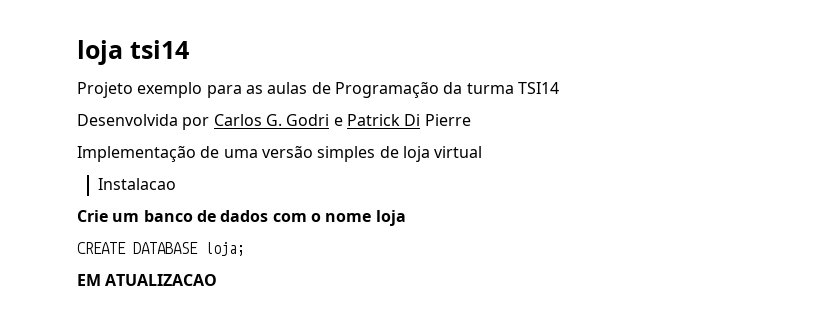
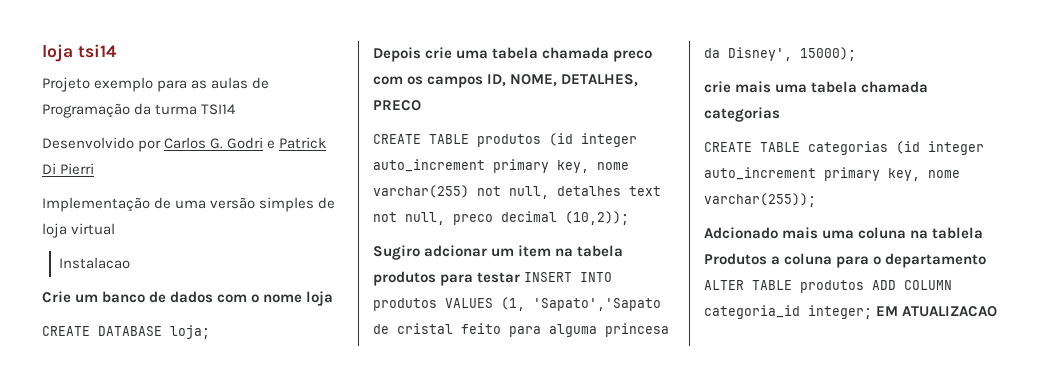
- Desenvolvida por Carlos G. Godri e Patrick Di Pierre
+ Desenvolvido por Carlos G. Godri e Patrick Di Pierri
- EM ATUALIZACAO
+ Depois crie uma tabela chamada preco com os campos ID, NOME, DETALHES, PRECO
+ CREATE TABLE produtos (id integer auto_increment primary key, nome varchar(255) not null, detalhes text not null, preco decimal (10,2));
+ Sugiro adcionar um item na tabela produtos para testar INSERT INTO produtos VALUES (1, 'Sapato','Sapato de cristal feito para alguma princesa da Disney', 15000);
+ crie mais uma tabela chamada categorias
+ CREATE TABLE categorias (id integer auto_increment primary key, nome varchar(255));
+ Adcionado mais uma coluna na tablela Produtos a coluna para o departamento ALTER TABLE produtos ADD COLUMN categoria_id integer; EM ATUALIZACAO

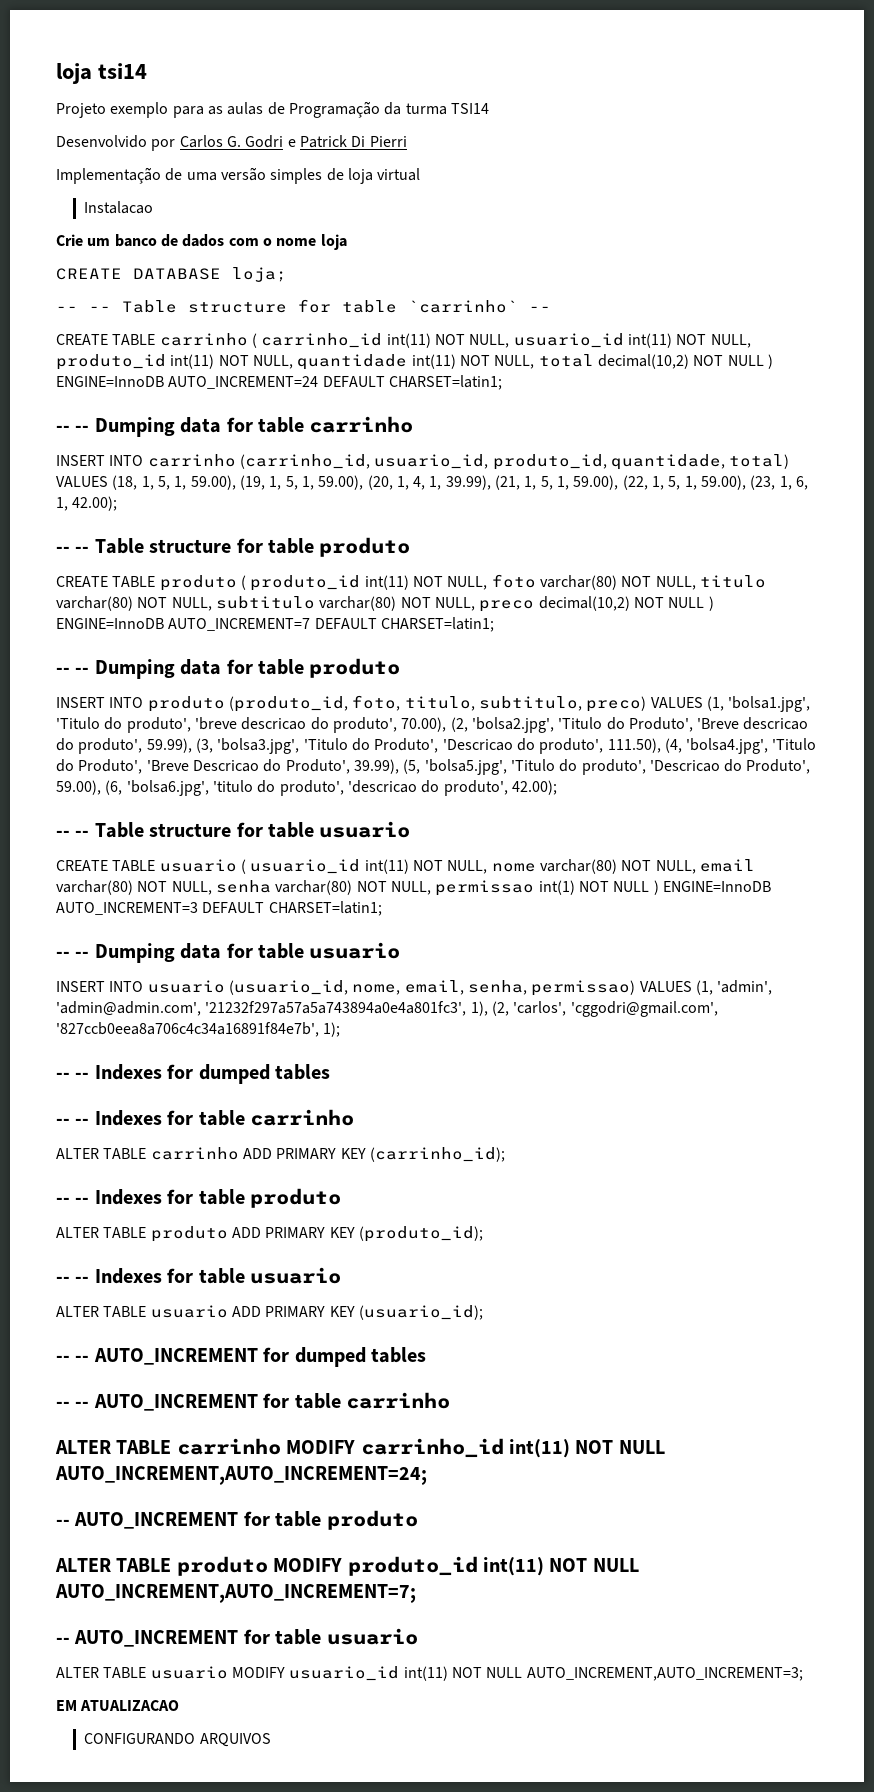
- Depois crie uma tabela chamada preco com os campos ID, NOME, DETALHES, PRECO
- CREATE TABLE produtos (id integer auto_increment primary key, nome varchar(255) not null, detalhes text not null, preco decimal (10,2));
- Sugiro adcionar um item na tabela produtos para testar INSERT INTO produtos VALUES (1, 'Sapato','Sapato de cristal feito para alguma princesa da Disney', 15000);
- crie mais uma tabela chamada categorias
- CREATE TABLE categorias (id integer auto_increment primary key, nome varchar(255));
- Adcionado mais uma coluna na tablela Produtos a coluna para o departamento ALTER TABLE produtos ADD COLUMN categoria_id integer; EM ATUALIZACAO
+ -- -- Table structure for table `carrinho` --
+ CREATE TABLE carrinho ( carrinho_id int(11) NOT NULL, usuario_id int(11) NOT NULL, produto_id int(11) NOT NULL, quantidade int(11) NOT NULL, total decimal(10,2) NOT NULL ) ENGINE=InnoDB AUTO_INCREMENT=24 DEFAULT CHARSET=latin1;
+ -- -- Dumping data for table carrinho
+ INSERT INTO carrinho (carrinho_id, usuario_id, produto_id, quantidade, total) VALUES (18, 1, 5, 1, 59.00), (19, 1, 5, 1, 59.00), (20, 1, 4, 1, 39.99), (21, 1, 5, 1, 59.00), (22, 1, 5, 1, 59.00), (23, 1, 6, 1, 42.00);
+ -- -- Table structure for table produto
+ CREATE TABLE produto ( produto_id int(11) NOT NULL, foto varchar(80) NOT NULL, titulo varchar(80) NOT NULL, subtitulo varchar(80) NOT NULL, preco decimal(10,2) NOT NULL ) ENGINE=InnoDB AUTO_INCREMENT=7 DEFAULT CHARSET=latin1;
+ -- -- Dumping data for table produto
+ INSERT INTO produto (produto_id, foto, titulo, subtitulo, preco) VALUES (1, 'bolsa1.jpg', 'Titulo do produto', 'breve descricao do produto', 70.00), (2, 'bolsa2.jpg', 'Titulo do Produto', 'Breve descricao do produto', 59.99), (3, 'bolsa3.jpg', 'Titulo do Produto', 'Descricao do produto', 111.50), (4, 'bolsa4.jpg', 'Titulo do Produto', 'Breve Descricao do Produto', 39.99), (5, 'bolsa5.jpg', 'Titulo do produto', 'Descricao do Produto', 59.00), (6, 'bolsa6.jpg', 'titulo do produto', 'descricao do produto', 42.00);
+ -- -- Table structure for table usuario
+ CREATE TABLE usuario ( usuario_id int(11) NOT NULL, nome varchar(80) NOT NULL, email varchar(80) NOT NULL, senha varchar(80) NOT NULL, permissao int(1) NOT NULL ) ENGINE=InnoDB AUTO_INCREMENT=3 DEFAULT CHARSET=latin1;
+ -- -- Dumping data for table usuario
+ INSERT INTO usuario (usuario_id, nome, email, senha, permissao) VALUES (1, 'admin', 'admin@admin.com', '21232f297a57a5a743894a0e4a801fc3', 1), (2, 'carlos', 'cggodri@gmail.com', '827ccb0eea8a706c4c34a16891f84e7b', 1);
+ -- -- Indexes for dumped tables
+ -- -- Indexes for table carrinho
+ ALTER TABLE carrinho ADD PRIMARY KEY (carrinho_id);
+ -- -- Indexes for table produto
+ ALTER TABLE produto ADD PRIMARY KEY (produto_id);
+ -- -- Indexes for table usuario
+ ALTER TABLE usuario ADD PRIMARY KEY (usuario_id);
+ -- -- AUTO_INCREMENT for dumped tables
+ -- -- AUTO_INCREMENT for table carrinho
+ ALTER TABLE carrinho MODIFY carrinho_id int(11) NOT NULL AUTO_INCREMENT,AUTO_INCREMENT=24;
+ -- AUTO_INCREMENT for table produto
+ ALTER TABLE produto MODIFY produto_id int(11) NOT NULL AUTO_INCREMENT,AUTO_INCREMENT=7;
+ -- AUTO_INCREMENT for table usuario
+ ALTER TABLE usuario MODIFY usuario_id int(11) NOT NULL AUTO_INCREMENT,AUTO_INCREMENT=3;
+ EM ATUALIZACAO
+ CONFIGURANDO ARQUIVOS

